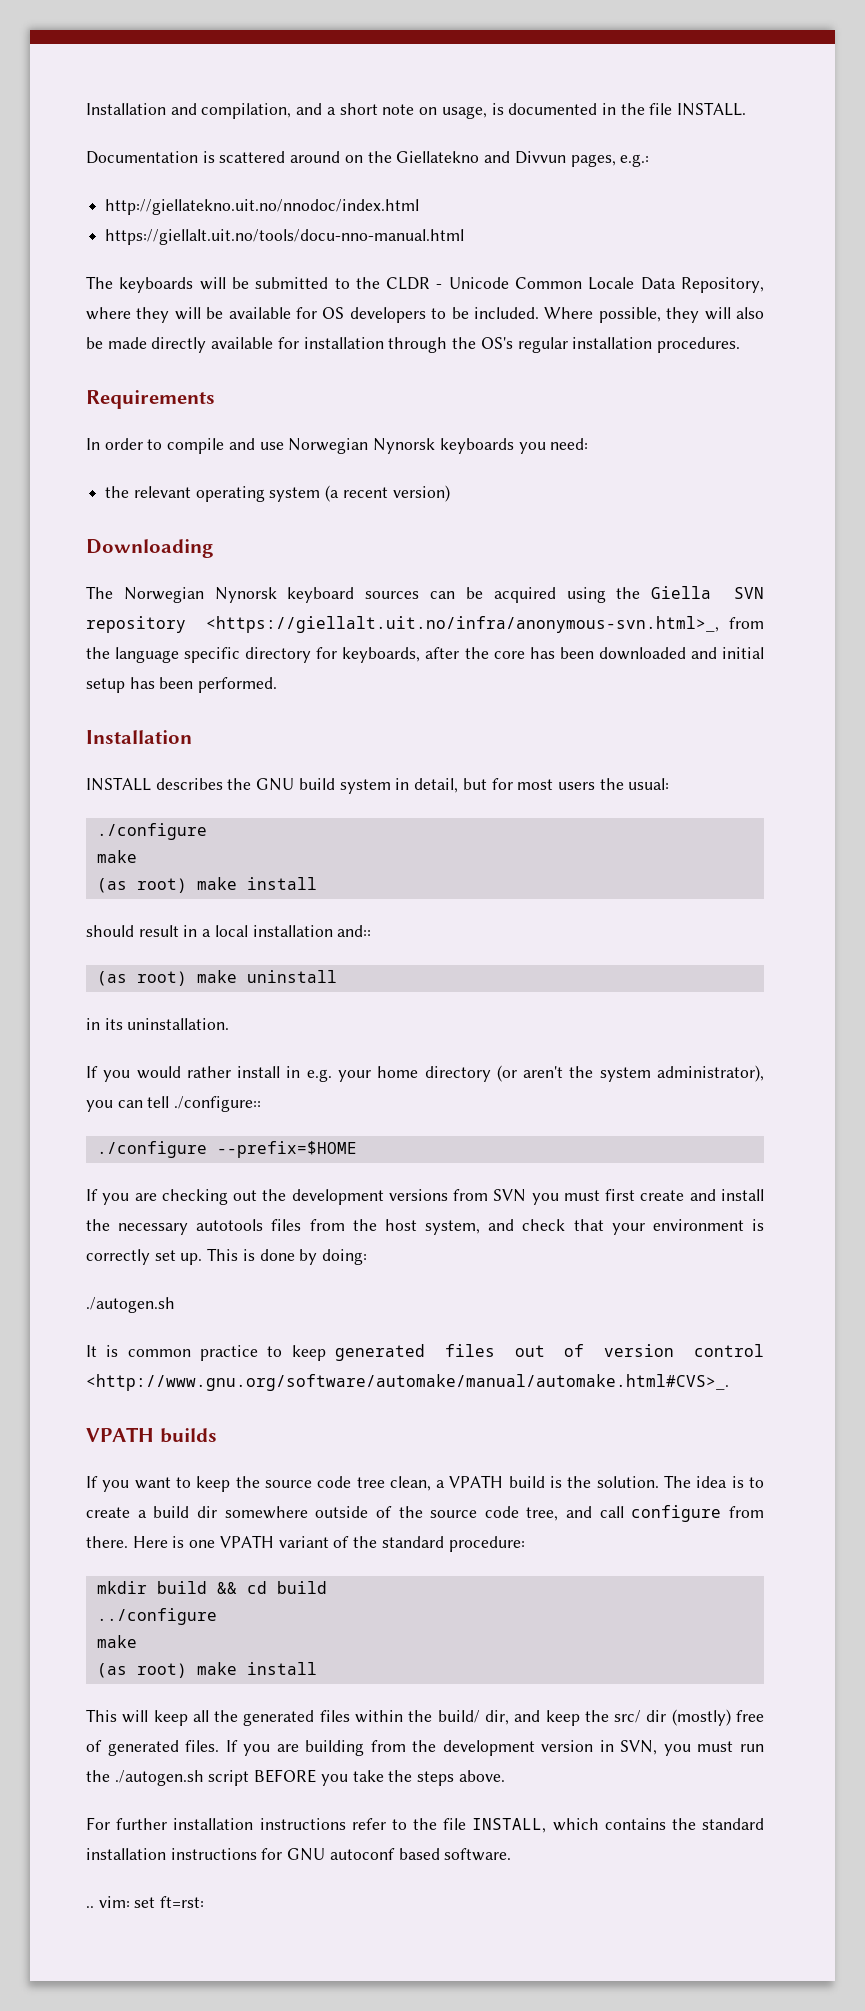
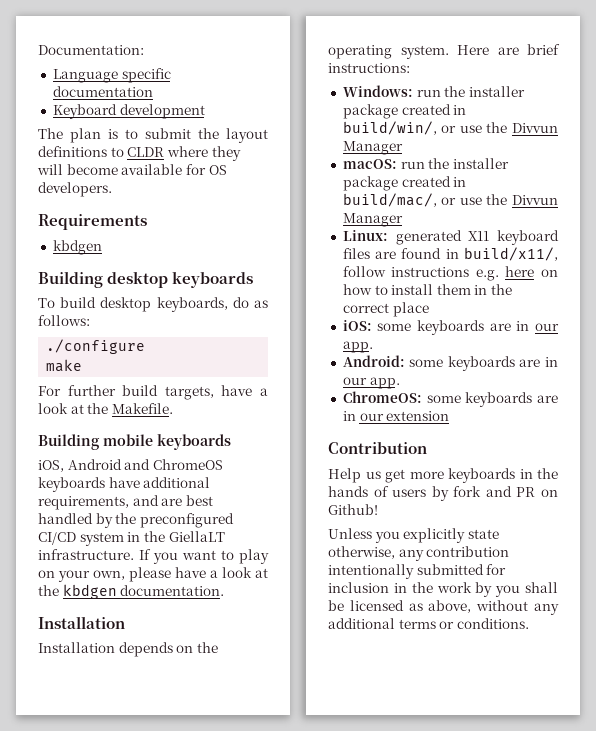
- Installation and compilation, and a short note on usage, is documented in the file INSTALL.
- Documentation is scattered around on the Giellatekno and Divvun pages, e.g.:
- http://giellatekno.uit.no/nnodoc/index.html
- https://giellalt.uit.no/tools/docu-nno-manual.html
- The keyboards will be submitted to the CLDR - Unicode Common Locale Data Repository, where they will be available for OS developers to be included. Where possible, they will also be made directly available for installation through the OS's regular installation procedures.
+ Documentation:
+ Language specific documentation
+ Keyboard development
+ The plan is to submit the layout definitions to CLDR where they will become available for OS developers.
  Requirements
- In order to compile and use Norwegian Nynorsk keyboards you need:
- the relevant operating system (a recent version)
- Downloading
- The Norwegian Nynorsk keyboard sources can be acquired using the Giella SVN repository <https://giellalt.uit.no/infra/anonymous-svn.html>_, from the language specific directory for keyboards, after the core has been downloaded and initial setup has been performed.
- Installation
- INSTALL describes the GNU build system in detail, but for most users the usual:
+ kbdgen
+ Building desktop keyboards
+ To build desktop keyboards, do as follows:
  ./configure
  make
- (as root) make install
- should result in a local installation and::
- (as root) make uninstall
- in its uninstallation.
- If you would rather install in e.g. your home directory (or aren't the system administrator), you can tell ./configure::
- ./configure --prefix=$HOME
- If you are checking out the development versions from SVN you must first create and install the necessary autotools files from the host system, and check that your environment is correctly set up. This is done by doing:
- ./autogen.sh
- It is common practice to keep generated files out of version control <http://www.gnu.org/software/automake/manual/automake.html#CVS>_.
- VPATH builds
- If you want to keep the source code tree clean, a VPATH build is the solution. The idea is to create a build dir somewhere outside of the source code tree, and call configure from there. Here is one VPATH variant of the standard procedure:
- mkdir build && cd build
- ../configure
- make
- (as root) make install
- This will keep all the generated files within the build/ dir, and keep the src/ dir (mostly) free of generated files. If you are building from the development version in SVN, you must run the ./autogen.sh script BEFORE you take the steps above.
- For further installation instructions refer to the file INSTALL, which contains the standard installation instructions for GNU autoconf based software.
- .. vim: set ft=rst:
+ For further build targets, have a look at the Makefile.
+ Building mobile keyboards
+ iOS, Android and ChromeOS keyboards have additional requirements, and are best handled by the preconfigured CI/CD system in the GiellaLT infrastructure. If you want to play on your own, please have a look at the kbdgen documentation.
+ Installation
+ Installation depends on the operating system. Here are brief instructions:
+ Windows: run the installer package created in build/win/, or use the Divvun Manager
+ macOS: run the installer package created in build/mac/, or use the Divvun Manager
+ Linux: generated X11 keyboard files are found in build/x11/, follow instructions e.g. here on how to install them in the correct place
+ iOS: some keyboards are in our app.
+ Android: some keyboards are in our app.
+ ChromeOS: some keyboards are in our extension
+ Contribution
+ Help us get more keyboards in the hands of users by fork and PR on Github!
+ Unless you explicitly state otherwise, any contribution intentionally submitted for inclusion in the work by you shall be licensed as above, without any additional terms or conditions.

